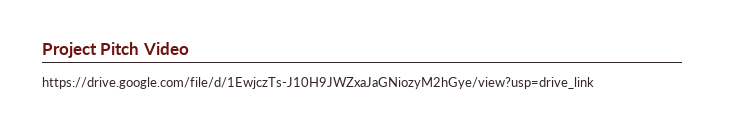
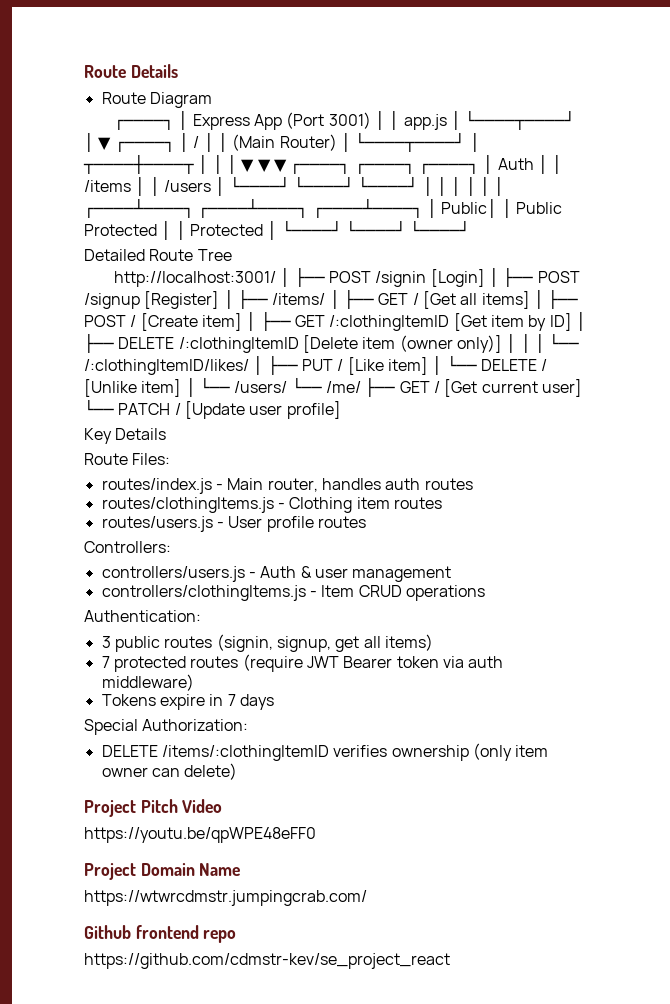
+ Route Details
+ Route Diagram
+ ┌────┐ │ Express App (Port 3001) │ │ app.js │ └────┬────┘ │ ▼ ┌────┐ │ / │ │ (Main Router) │ └────┬────┘ │ ┬────┼────┬ │ │ │ ▼ ▼ ▼ ┌────┐ ┌────┐ ┌────┐ │ Auth │ │ /items │ │ /users │ └────┘ └────┘ └────┘ │ │ │ │ │ │ ┌────┴────┐ ┌────┴────┐ ┌────┴────┐ │ Public│ │ Public Protected │ │ Protected │ └────┘ └────┘ └────┘
+ Detailed Route Tree
+ http://localhost:3001/ │ ├── POST /signin [Login] │ ├── POST /signup [Register] │ ├── /items/ │ ├── GET / [Get all items] │ ├── POST / [Create item] │ ├── GET /:clothingItemID [Get item by ID] │ ├── DELETE /:clothingItemID [Delete item (owner only)] │ │ │ └── /:clothingItemID/likes/ │ ├── PUT / [Like item] │ └── DELETE / [Unlike item] │ └── /users/ └── /me/ ├── GET / [Get current user] └── PATCH / [Update user profile]
+ Key Details
+ Route Files:
+ routes/index.js - Main router, handles auth routes
+ routes/clothingItems.js - Clothing item routes
+ routes/users.js - User profile routes
+ Controllers:
+ controllers/users.js - Auth & user management
+ controllers/clothingItems.js - Item CRUD operations
+ Authentication:
+ 3 public routes (signin, signup, get all items)
+ 7 protected routes (require JWT Bearer token via auth middleware)
+ Tokens expire in 7 days
+ Special Authorization:
+ DELETE /items/:clothingItemID verifies ownership (only item owner can delete)
  Project Pitch Video
- https://drive.google.com/file/d/1EwjczTs-J10H9JWZxaJaGNiozyM2hGye/view?usp=drive_link
+ https://youtu.be/qpWPE48eFF0
+ Project Domain Name
+ https://wtwrcdmstr.jumpingcrab.com/
+ Github frontend repo
+ https://github.com/cdmstr-kev/se_project_react

